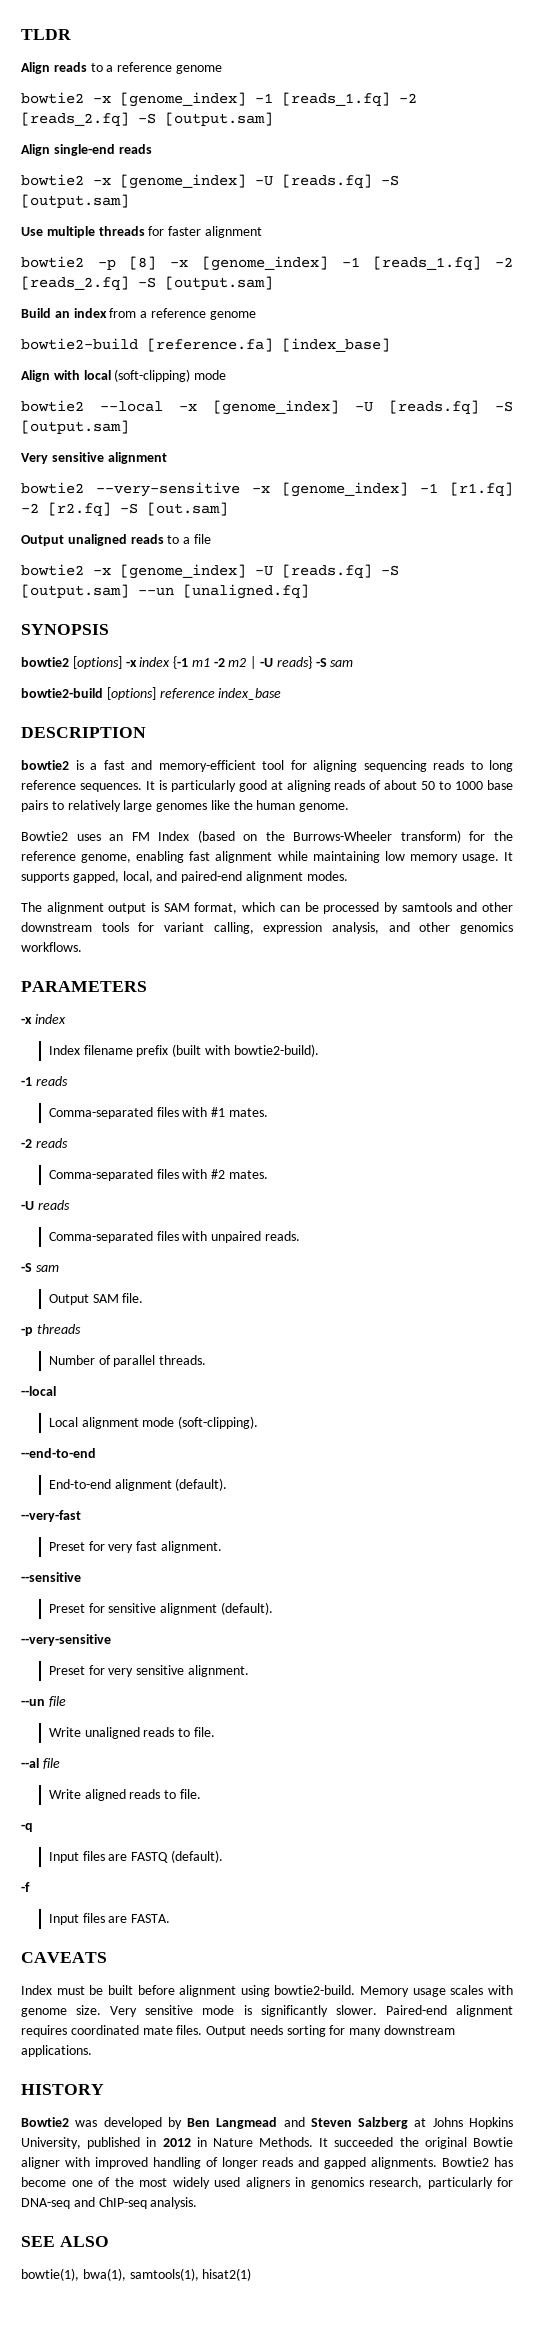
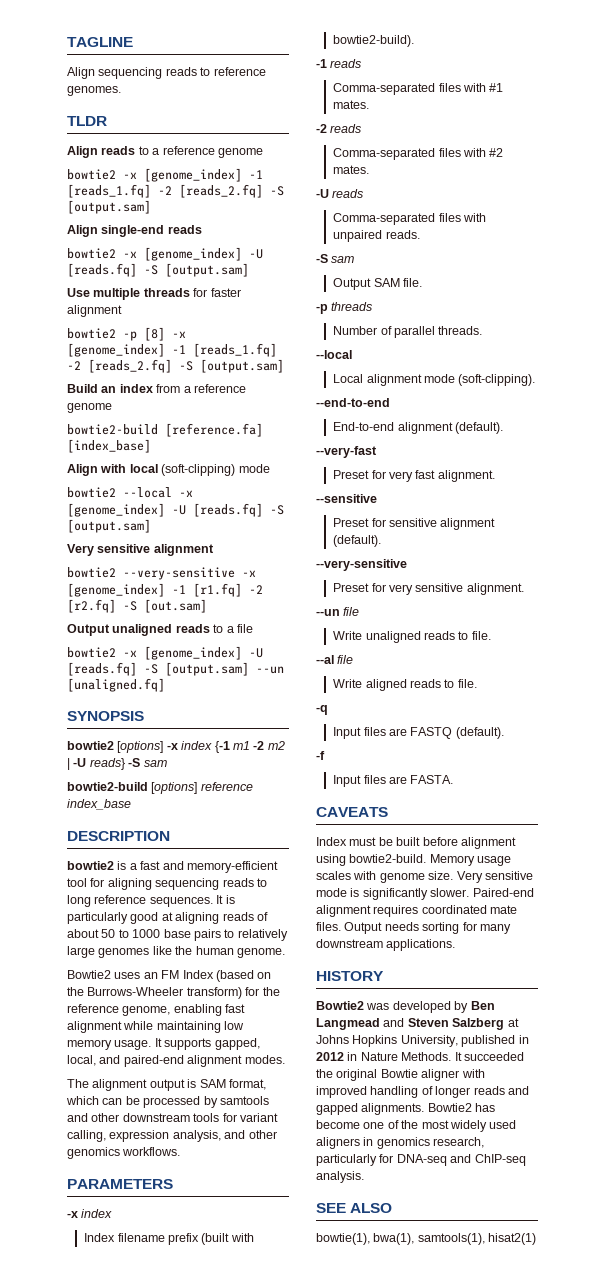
+ TAGLINE
+ Align sequencing reads to reference genomes.

